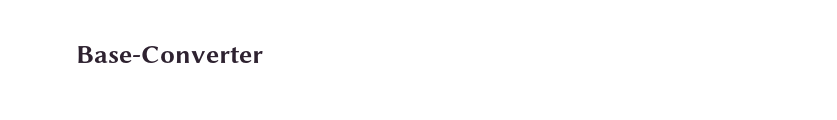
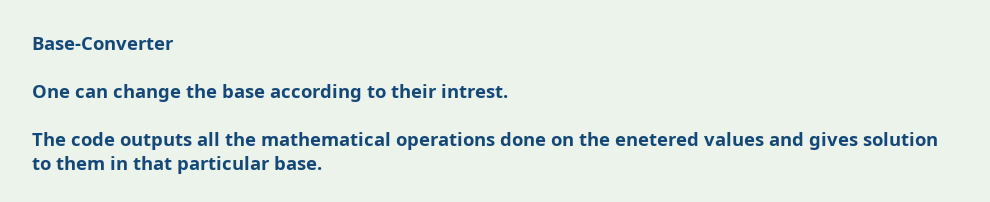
+ One can change the base according to their intrest.
+ The code outputs all the mathematical operations done on the enetered values and gives solution to them in that particular base.

